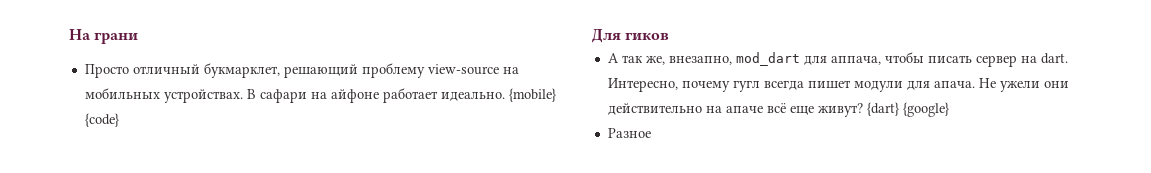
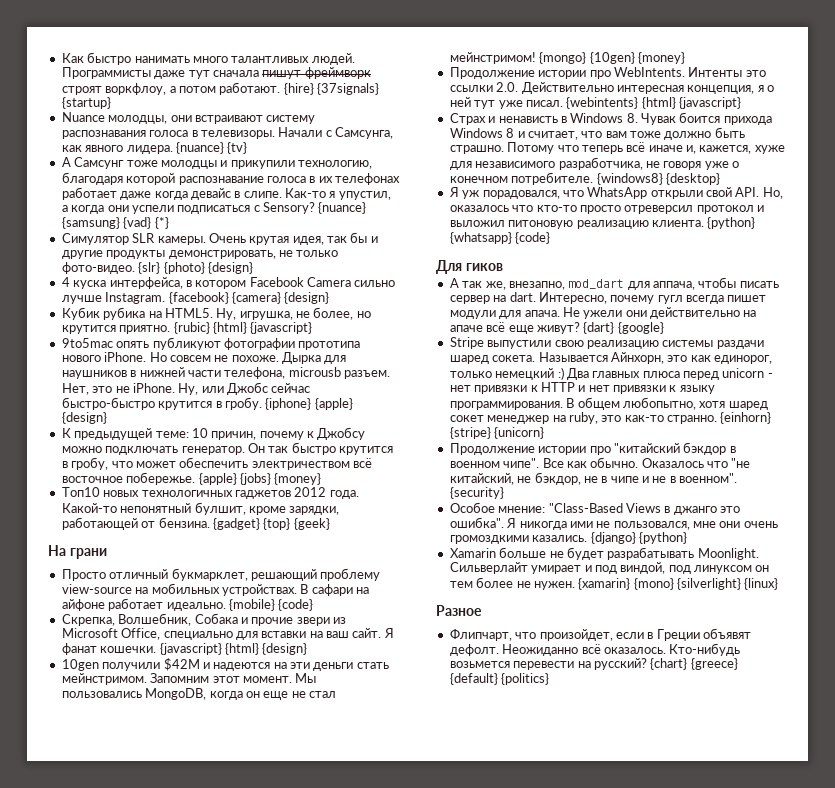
+ Как быстро нанимать много талантливых людей. Программисты даже тут сначала пишут фреймворк строят воркфлоу, а потом работают. {hire} {37signals} {startup}
+ Nuance молодцы, они встраивают систему распознавания голоса в телевизоры. Начали с Самсунга, как явного лидера. {nuance} {tv}
+ А Самсунг тоже молодцы и прикупили технологию, благодаря которой распознавание голоса в их телефонах работает даже когда девайс в слипе. Как-то я упустил, а когда они успели подписаться с Sensory? {nuance} {samsung} {vad} {*}
+ Симулятор SLR камеры. Очень крутая идея, так бы и другие продукты демонстрировать, не только фото-видео. {slr} {photo} {design}
+ 4 куска интерфейса, в котором Facebook Camera сильно лучше Instagram. {facebook} {camera} {design}
+ Кубик рубика на HTML5. Ну, игрушка, не более, но крутится приятно. {rubic} {html} {javascript}
+ 9to5mac опять публикуют фотографии прототипа нового iPhone. Но совсем не похоже. Дырка для наушников в нижней части телефона, microusb разъем. Нет, это не iPhone. Ну, или Джобс сейчас быстро-быстро крутится в гробу. {iphone} {apple} {design}
+ К предыдущей теме: 10 причин, почему к Джобсу можно подключать генератор. Он так быстро крутится в гробу, что может обеспечить электричеством всё восточное побережье. {apple} {jobs} {money}
+ Топ10 новых технологичных гаджетов 2012 года. Какой-то непонятный булшит, кроме зарядки, работающей от бензина. {gadget} {top} {geek}
+ Скрепка, Волшебник, Собака и прочие звери из Microsoft Office, специально для вставки на ваш сайт. Я фанат кошечки. {javascript} {html} {design}
+ 10gen получили $42М и надеются на эти деньги стать мейнстримом. Запомним этот момент. Мы пользовались MongoDB, когда он еще не стал мейнстримом! {mongo} {10gen} {money}
+ Продолжение истории про WebIntents. Интенты это ссылки 2.0. Действительно интересная концепция, я о ней тут уже писал. {webintents} {html} {javascript}
+ Страх и ненависть в Windows 8. Чувак боится прихода Windows 8 и считает, что вам тоже должно быть страшно. Потому что теперь всё иначе и, кажется, хуже для независимого разработчика, не говоря уже о конечном потребителе. {windows8} {desktop}
+ Я уж порадовался, что WhatsApp открыли свой API. Но, оказалось что кто-то просто отреверсил протокол и выложил питоновую реализацию клиента. {python} {whatsapp} {code}
+ Stripe выпустили свою реализацию системы раздачи шаред сокета. Называется Айнхорн, это как единорог, только немецкий :) Два главных плюса перед unicorn - нет привязки к HTTP и нет привязки к языку программирования. В общем любопытно, хотя шаред сокет менеджер на ruby, это как-то странно. {einhorn} {stripe} {unicorn}
+ Продолжение истории про "китайский бэкдор в военном чипе". Все как обычно. Оказалось что "не китайский, не бэкдор, не в чипе и не в военном". {security}
+ Особое мнение: "Class-Based Views в джанго это ошибка". Я никогда ими не пользовался, мне они очень громоздкими казались. {django} {python}
+ Xamarin больше не будет разрабатывать Moonlight. Сильверлайт умирает и под виндой, под линуксом он тем более не нужен. {xamarin} {mono} {silverlight} {linux}
  Разное
+ Флипчарт, что произойдет, если в Греции объявят дефолт. Неожиданно всё оказалось. Кто-нибудь возьмется перевести на русский? {chart} {greece} {default} {politics}

